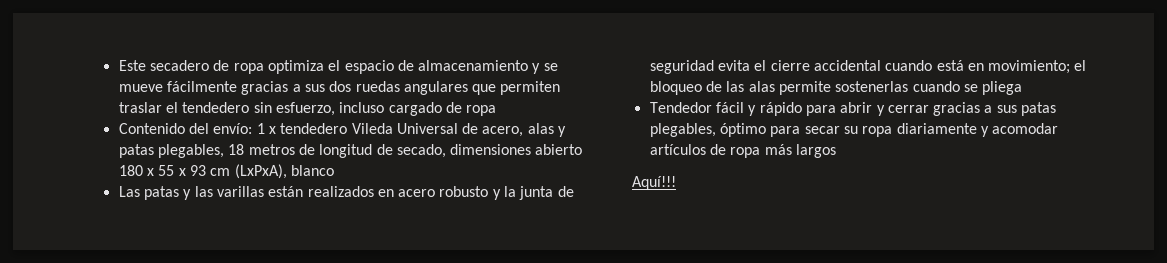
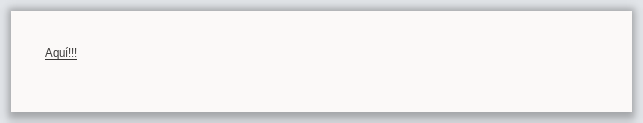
- Este secadero de ropa optimiza el espacio de almacenamiento y se mueve fácilmente gracias a sus dos ruedas angulares que permiten traslar el tendedero sin esfuerzo, incluso cargado de ropa
- Contenido del envío: 1 x tendedero Vileda Universal de acero, alas y patas plegables, 18 metros de longitud de secado, dimensiones abierto 180 x 55 x 93 cm (LxPxA), blanco
- Las patas y las varillas están realizados en acero robusto y la junta de seguridad evita el cierre accidental cuando está en movimiento; el bloqueo de las alas permite sostenerlas cuando se pliega
- Tendedor fácil y rápido para abrir y cerrar gracias a sus patas plegables, óptimo para secar su ropa diariamente y acomodar artículos de ropa más largos

